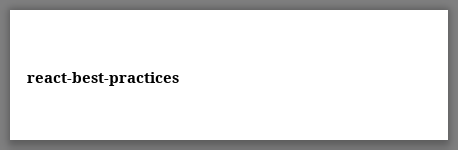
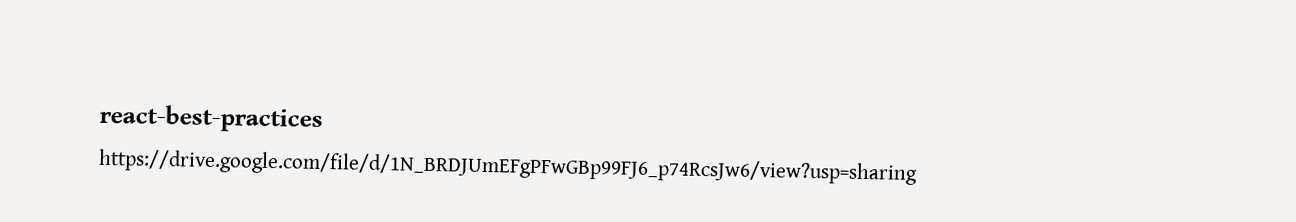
+ https://drive.google.com/file/d/1N_BRDJUmEFgPFwGBp99FJ6_p74RcsJw6/view?usp=sharing

